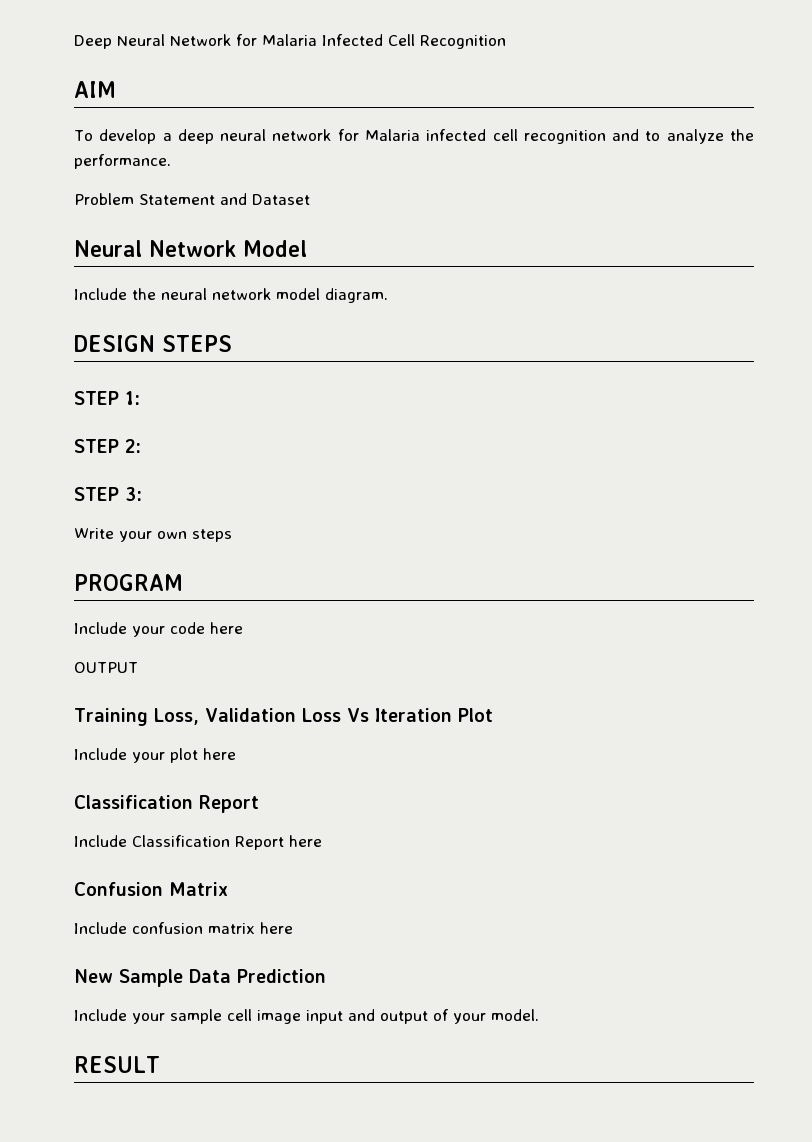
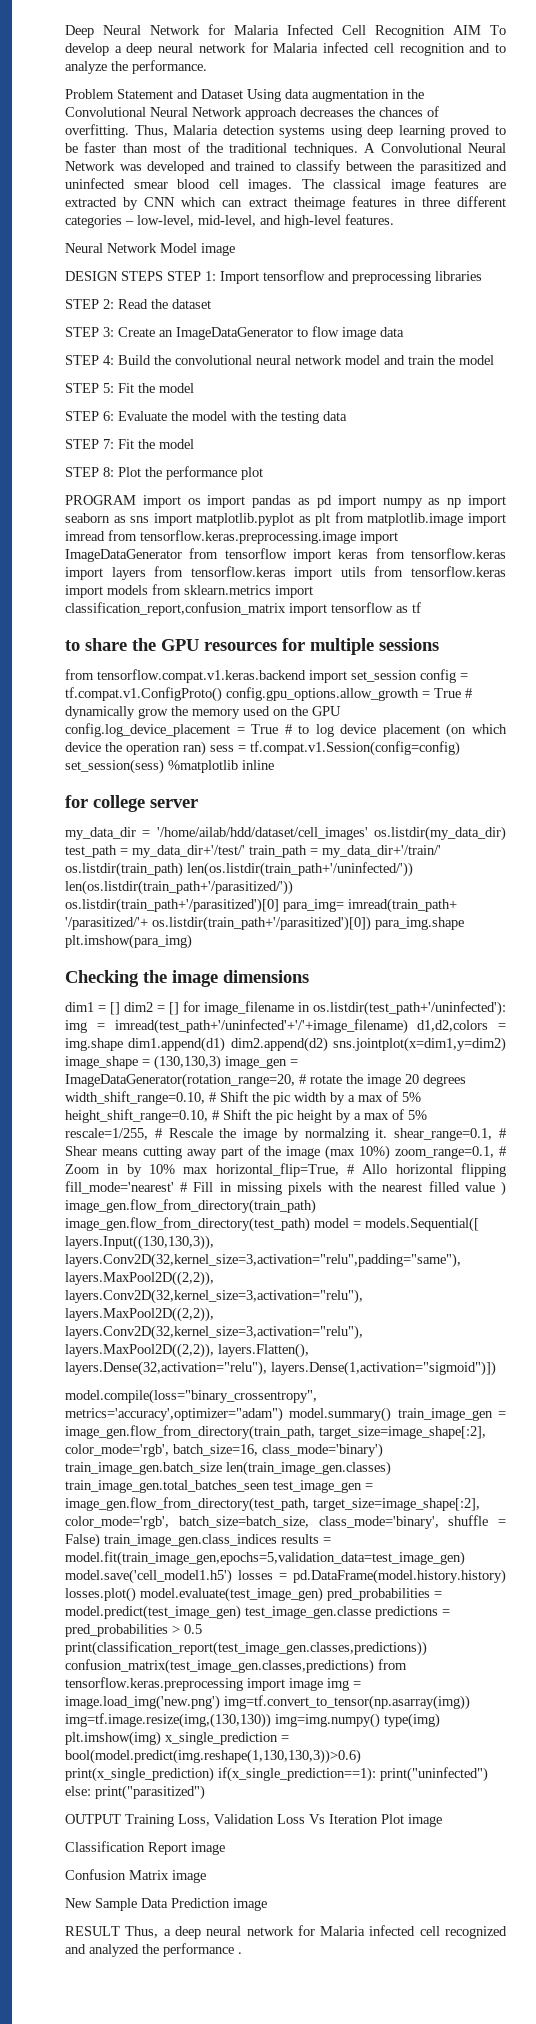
- Deep Neural Network for Malaria Infected Cell Recognition
- AIM
- To develop a deep neural network for Malaria infected cell recognition and to analyze the performance.
+ Deep Neural Network for Malaria Infected Cell Recognition AIM To develop a deep neural network for Malaria infected cell recognition and to analyze the performance.
- Problem Statement and Dataset
- Neural Network Model
- Include the neural network model diagram.
- DESIGN STEPS
- STEP 1:
- STEP 2:
- STEP 3:
- Write your own steps
- PROGRAM
- Include your code here
+ Problem Statement and Dataset Using data augmentation in the Convolutional Neural Network approach decreases the chances of overfitting. Thus, Malaria detection systems using deep learning proved to be faster than most of the traditional techniques. A Convolutional Neural Network was developed and trained to classify between the parasitized and uninfected smear blood cell images. The classical image features are extracted by CNN which can extract theimage features in three different categories – low-level, mid-level, and high-level features.
+ Neural Network Model image
+ DESIGN STEPS STEP 1: Import tensorflow and preprocessing libraries
+ STEP 2: Read the dataset
+ STEP 3: Create an ImageDataGenerator to flow image data
+ STEP 4: Build the convolutional neural network model and train the model
+ STEP 5: Fit the model
+ STEP 6: Evaluate the model with the testing data
+ STEP 7: Fit the model
+ STEP 8: Plot the performance plot
+ PROGRAM import os import pandas as pd import numpy as np import seaborn as sns import matplotlib.pyplot as plt from matplotlib.image import imread from tensorflow.keras.preprocessing.image import ImageDataGenerator from tensorflow import keras from tensorflow.keras import layers from tensorflow.keras import utils from tensorflow.keras import models from sklearn.metrics import classification_report,confusion_matrix import tensorflow as tf
+ to share the GPU resources for multiple sessions
+ from tensorflow.compat.v1.keras.backend import set_session config = tf.compat.v1.ConfigProto() config.gpu_options.allow_growth = True # dynamically grow the memory used on the GPU config.log_device_placement = True # to log device placement (on which device the operation ran) sess = tf.compat.v1.Session(config=config) set_session(sess) %matplotlib inline
+ for college server
+ my_data_dir = '/home/ailab/hdd/dataset/cell_images' os.listdir(my_data_dir) test_path = my_data_dir+'/test/' train_path = my_data_dir+'/train/' os.listdir(train_path) len(os.listdir(train_path+'/uninfected/')) len(os.listdir(train_path+'/parasitized/')) os.listdir(train_path+'/parasitized')[0] para_img= imread(train_path+ '/parasitized/'+ os.listdir(train_path+'/parasitized')[0]) para_img.shape plt.imshow(para_img)
+ Checking the image dimensions
+ dim1 = [] dim2 = [] for image_filename in os.listdir(test_path+'/uninfected'): img = imread(test_path+'/uninfected'+'/'+image_filename) d1,d2,colors = img.shape dim1.append(d1) dim2.append(d2) sns.jointplot(x=dim1,y=dim2) image_shape = (130,130,3) image_gen = ImageDataGenerator(rotation_range=20, # rotate the image 20 degrees width_shift_range=0.10, # Shift the pic width by a max of 5% height_shift_range=0.10, # Shift the pic height by a max of 5% rescale=1/255, # Rescale the image by normalzing it. shear_range=0.1, # Shear means cutting away part of the image (max 10%) zoom_range=0.1, # Zoom in by 10% max horizontal_flip=True, # Allo horizontal flipping fill_mode='nearest' # Fill in missing pixels with the nearest filled value ) image_gen.flow_from_directory(train_path) image_gen.flow_from_directory(test_path) model = models.Sequential([ layers.Input((130,130,3)), layers.Conv2D(32,kernel_size=3,activation="relu",padding="same"), layers.MaxPool2D((2,2)), layers.Conv2D(32,kernel_size=3,activation="relu"), layers.MaxPool2D((2,2)), layers.Conv2D(32,kernel_size=3,activation="relu"), layers.MaxPool2D((2,2)), layers.Flatten(), layers.Dense(32,activation="relu"), layers.Dense(1,activation="sigmoid")])
+ model.compile(loss="binary_crossentropy", metrics='accuracy',optimizer="adam") model.summary() train_image_gen = image_gen.flow_from_directory(train_path, target_size=image_shape[:2], color_mode='rgb', batch_size=16, class_mode='binary') train_image_gen.batch_size len(train_image_gen.classes) train_image_gen.total_batches_seen test_image_gen = image_gen.flow_from_directory(test_path, target_size=image_shape[:2], color_mode='rgb', batch_size=batch_size, class_mode='binary', shuffle = False) train_image_gen.class_indices results = model.fit(train_image_gen,epochs=5,validation_data=test_image_gen) model.save('cell_model1.h5') losses = pd.DataFrame(model.history.history) losses.plot() model.evaluate(test_image_gen) pred_probabilities = model.predict(test_image_gen) test_image_gen.classe predictions = pred_probabilities > 0.5 print(classification_report(test_image_gen.classes,predictions)) confusion_matrix(test_image_gen.classes,predictions) from tensorflow.keras.preprocessing import image img = image.load_img('new.png') img=tf.convert_to_tensor(np.asarray(img)) img=tf.image.resize(img,(130,130)) img=img.numpy() type(img) plt.imshow(img) x_single_prediction = bool(model.predict(img.reshape(1,130,130,3))>0.6) print(x_single_prediction) if(x_single_prediction==1): print("uninfected") else: print("parasitized")
- OUTPUT
- Training Loss, Validation Loss Vs Iteration Plot
- Include your plot here
- Classification Report
- Include Classification Report here
- Confusion Matrix
- Include confusion matrix here
- New Sample Data Prediction
- Include your sample cell image input and output of your model.
- RESULT
+ OUTPUT Training Loss, Validation Loss Vs Iteration Plot image
+ Classification Report image
+ Confusion Matrix image
+ New Sample Data Prediction image
+ RESULT Thus, a deep neural network for Malaria infected cell recognized and analyzed the performance .

